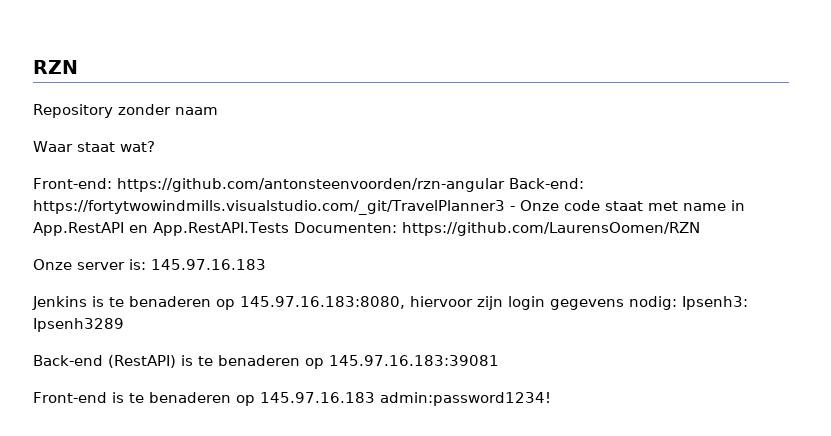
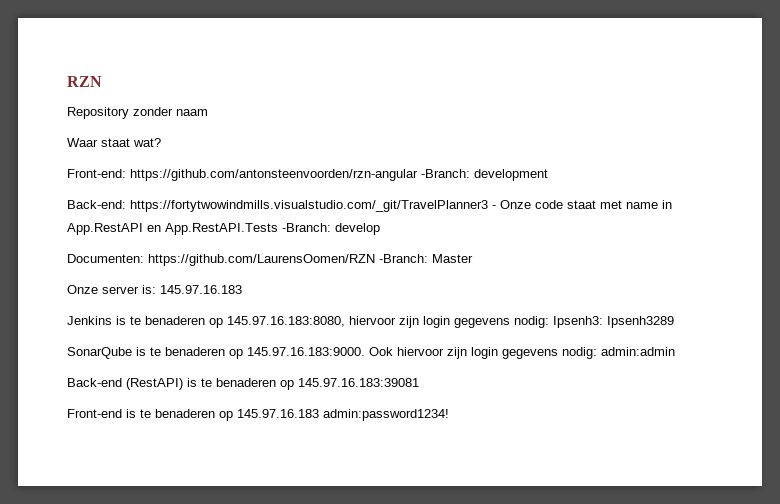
- Front-end: https://github.com/antonsteenvoorden/rzn-angular Back-end: https://fortytwowindmills.visualstudio.com/_git/TravelPlanner3 - Onze code staat met name in App.RestAPI en App.RestAPI.Tests Documenten: https://github.com/LaurensOomen/RZN
+ Front-end: https://github.com/antonsteenvoorden/rzn-angular -Branch: development
+ Back-end: https://fortytwowindmills.visualstudio.com/_git/TravelPlanner3 - Onze code staat met name in App.RestAPI en App.RestAPI.Tests -Branch: develop
+ Documenten: https://github.com/LaurensOomen/RZN -Branch: Master
+ SonarQube is te benaderen op 145.97.16.183:9000. Ook hiervoor zijn login gegevens nodig: admin:admin

